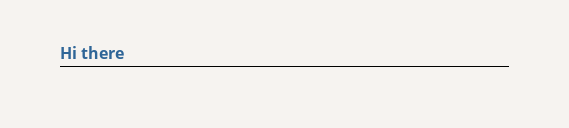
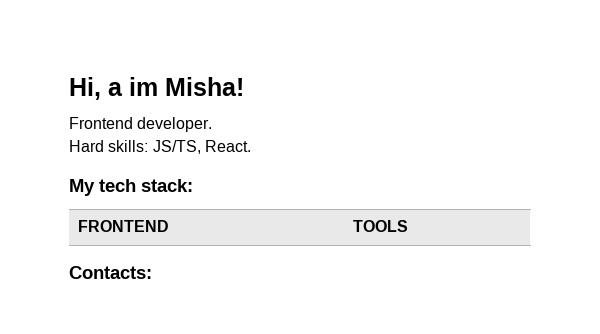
- Hi there
+ Hi, a im Misha!
+ Frontend developer.
+ Hard skills: JS/TS, React.
+ My tech stack:
+ FRONTEND | TOOLS
+ Contacts:

